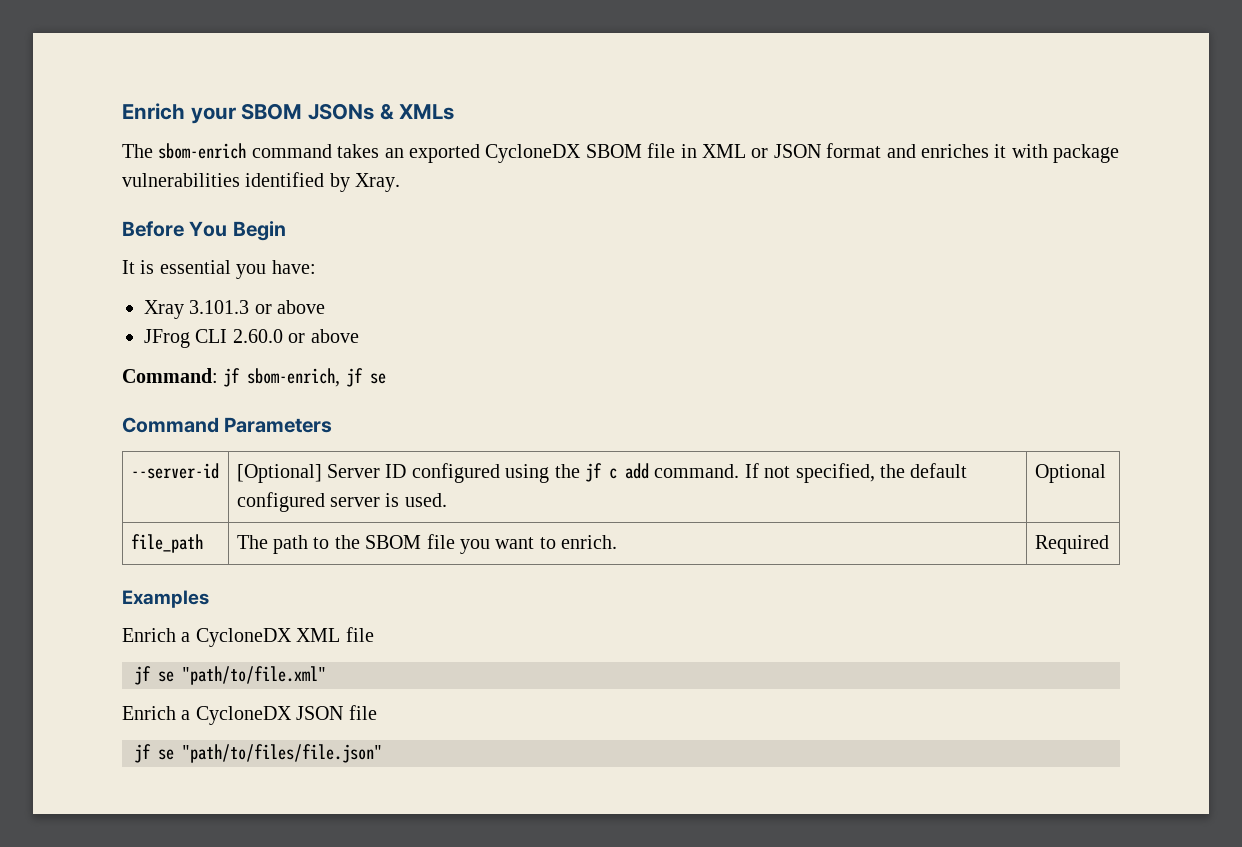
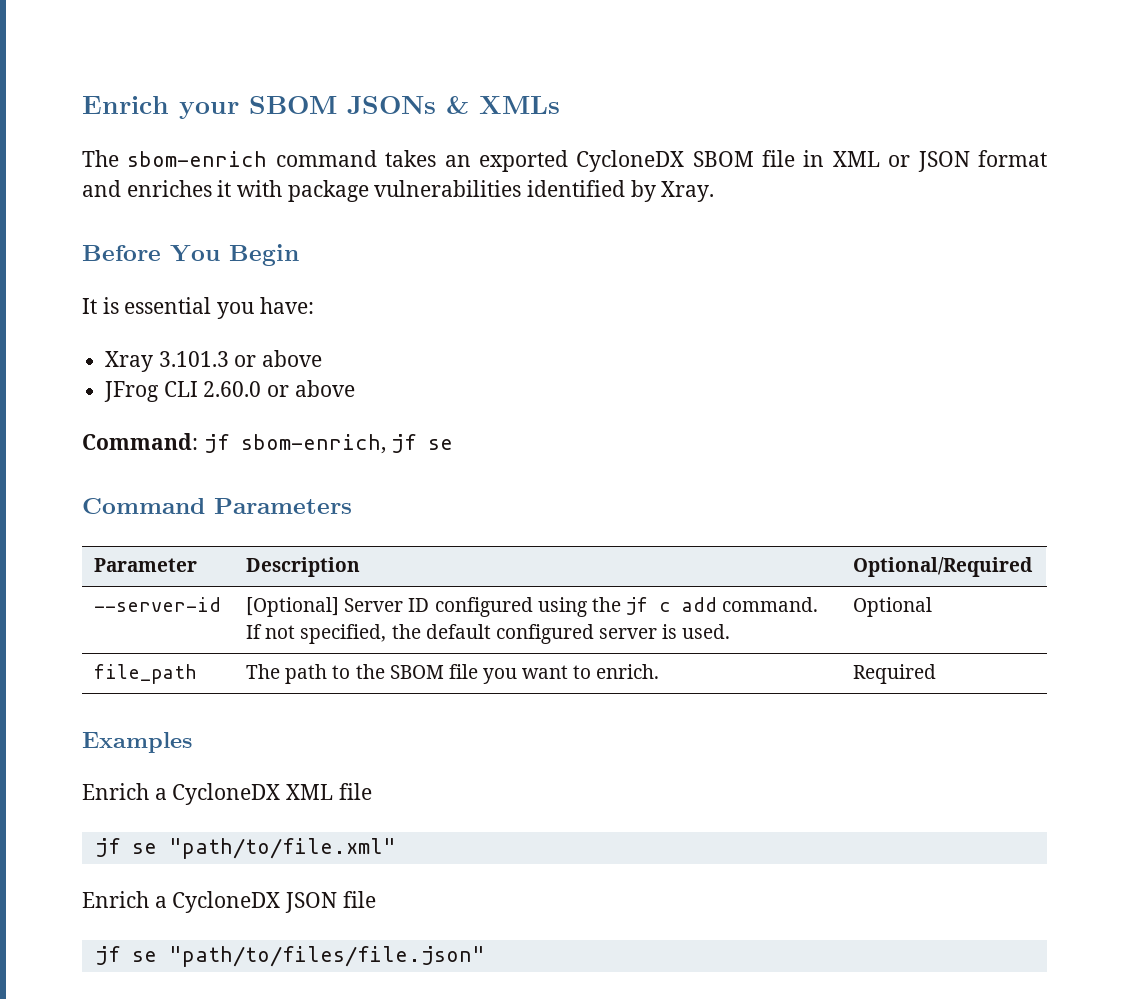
+ Parameter | Description | Optional/Required

